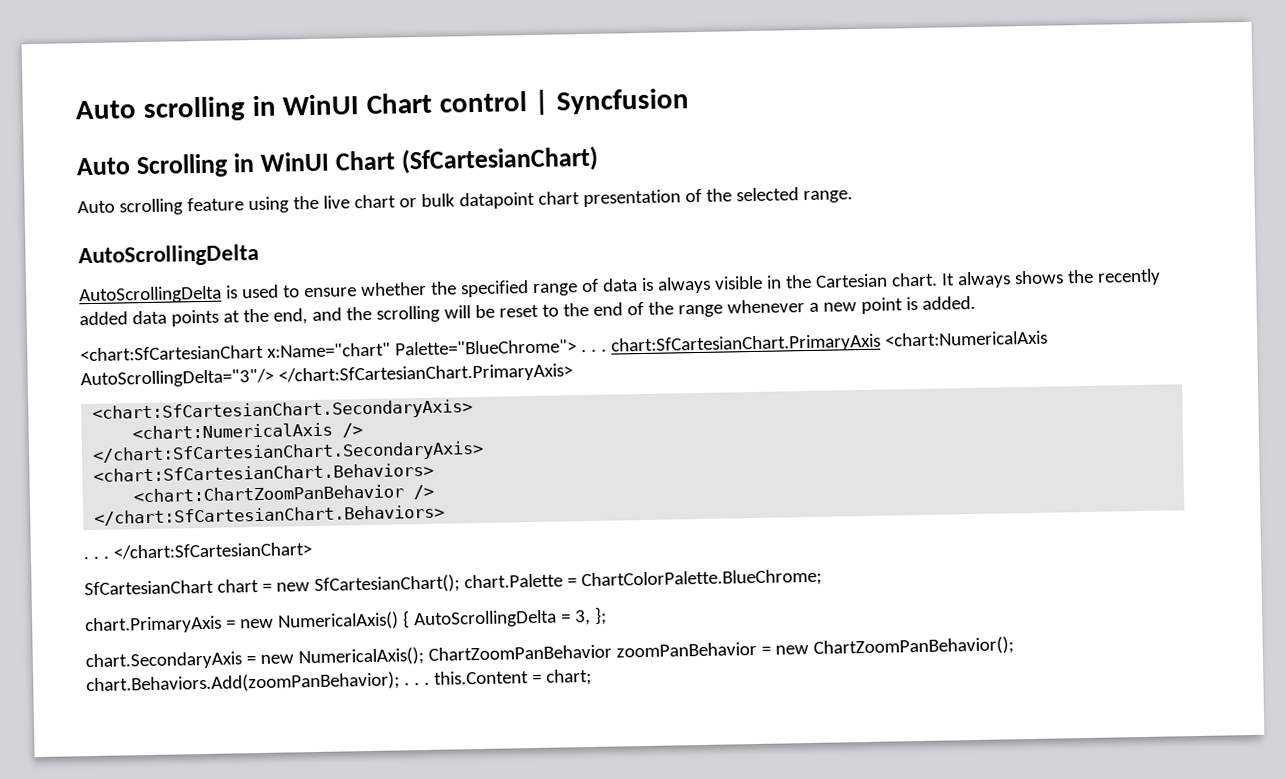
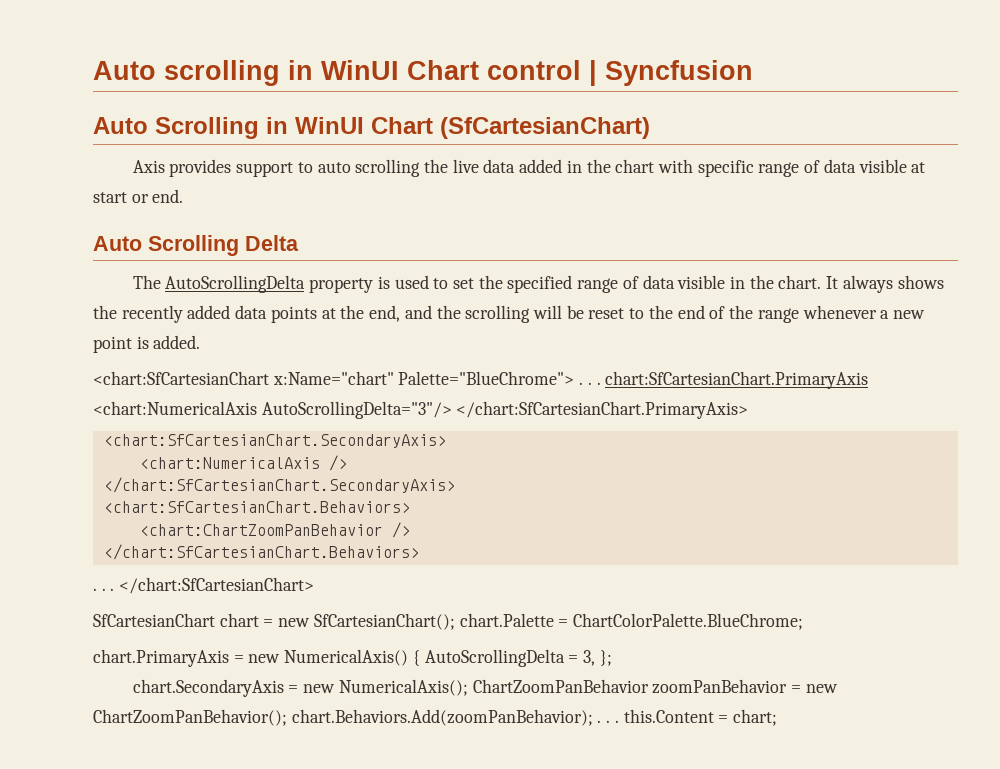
- Auto scrolling feature using the live chart or bulk datapoint chart presentation of the selected range.
- AutoScrollingDelta
- AutoScrollingDelta is used to ensure whether the specified range of data is always visible in the Cartesian chart.
+ Axis provides support to auto scrolling the live data added in the chart with specific range of data visible at start or end.
+ Auto Scrolling Delta
+ The AutoScrollingDelta property is used to set the specified range of data visible in the chart.

